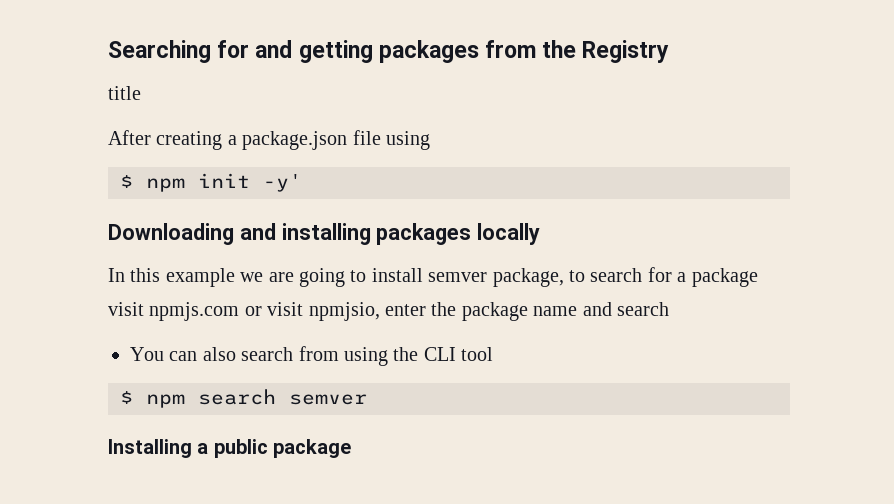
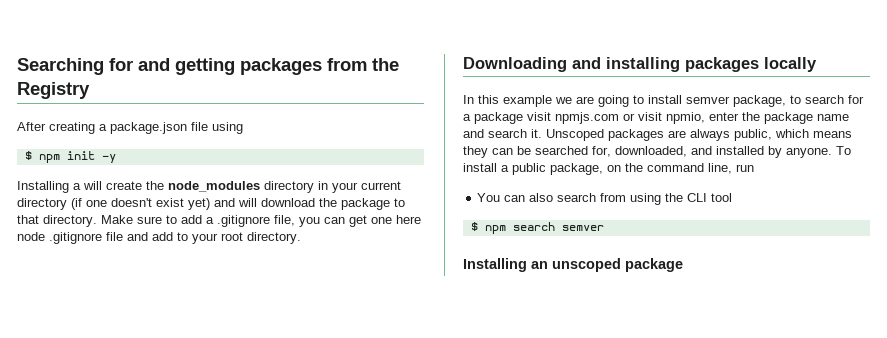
- title
- $ npm init -y'
+ $ npm init -y
+ Installing a will create the node_modules directory in your current directory (if one doesn't exist yet) and will download the package to that directory. Make sure to add a .gitignore file, you can get one here node .gitignore file and add to your root directory.
- In this example we are going to install semver package, to search for a package visit npmjs.com or visit npmjsio, enter the package name and search
+ In this example we are going to install semver package, to search for a package visit npmjs.com or visit npmio, enter the package name and search it. Unscoped packages are always public, which means they can be searched for, downloaded, and installed by anyone. To install a public package, on the command line, run
- Installing a public package
+ Installing an unscoped package

